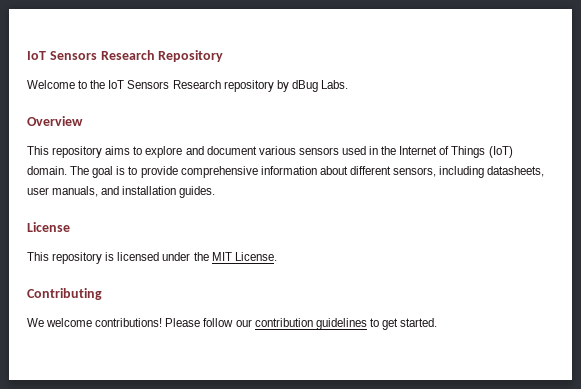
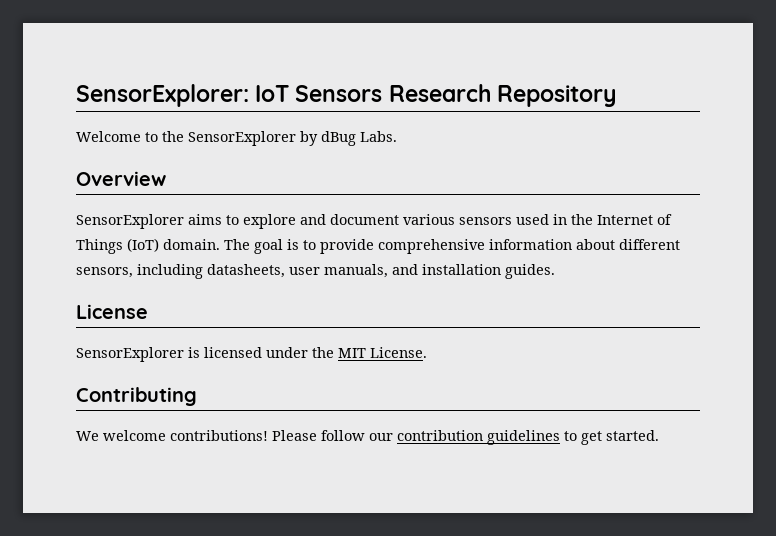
- IoT Sensors Research Repository
+ SensorExplorer: IoT Sensors Research Repository
- Welcome to the IoT Sensors Research repository by dBug Labs.
+ Welcome to the SensorExplorer by dBug Labs.
- This repository aims to explore and document various sensors used in the Internet of Things (IoT) domain.
+ SensorExplorer aims to explore and document various sensors used in the Internet of Things (IoT) domain.
- This repository is licensed under the MIT License.
+ SensorExplorer is licensed under the MIT License.

